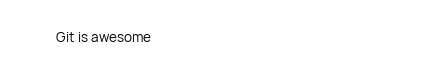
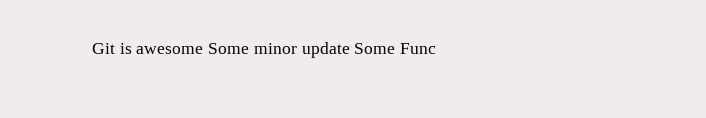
- Git is awesome
+ Git is awesome Some minor update Some Func

